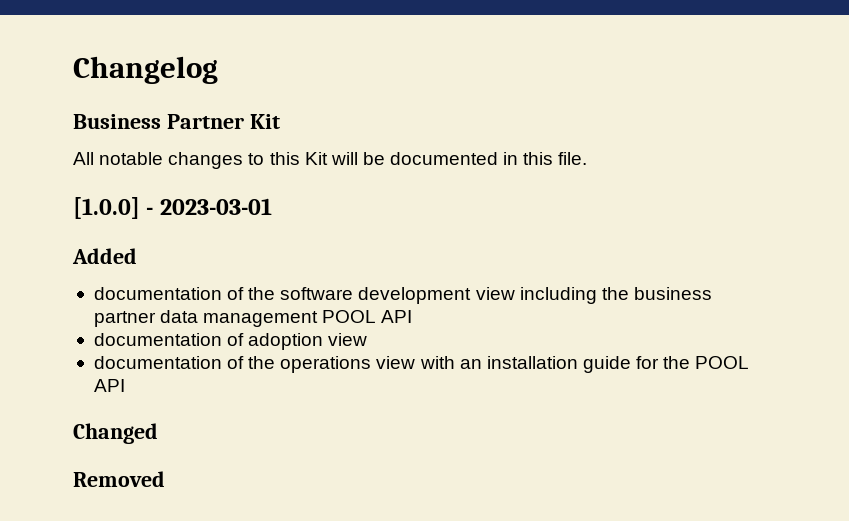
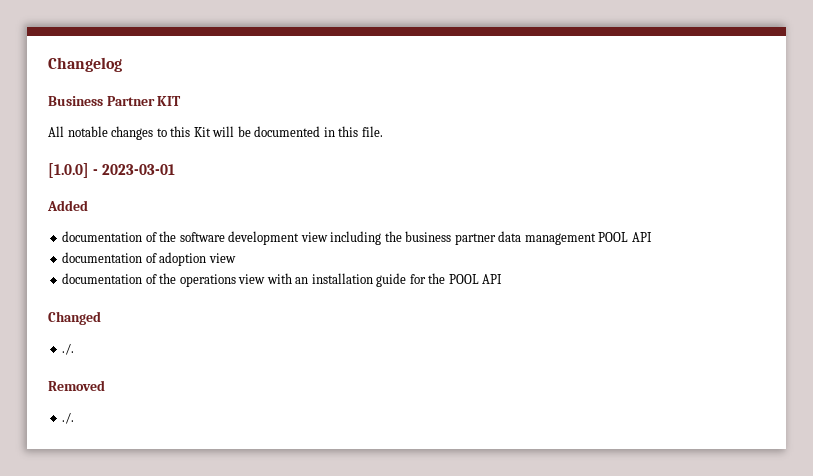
- Business Partner Kit
+ Business Partner KIT
  Changed
+ ./.
  Removed
+ ./.

